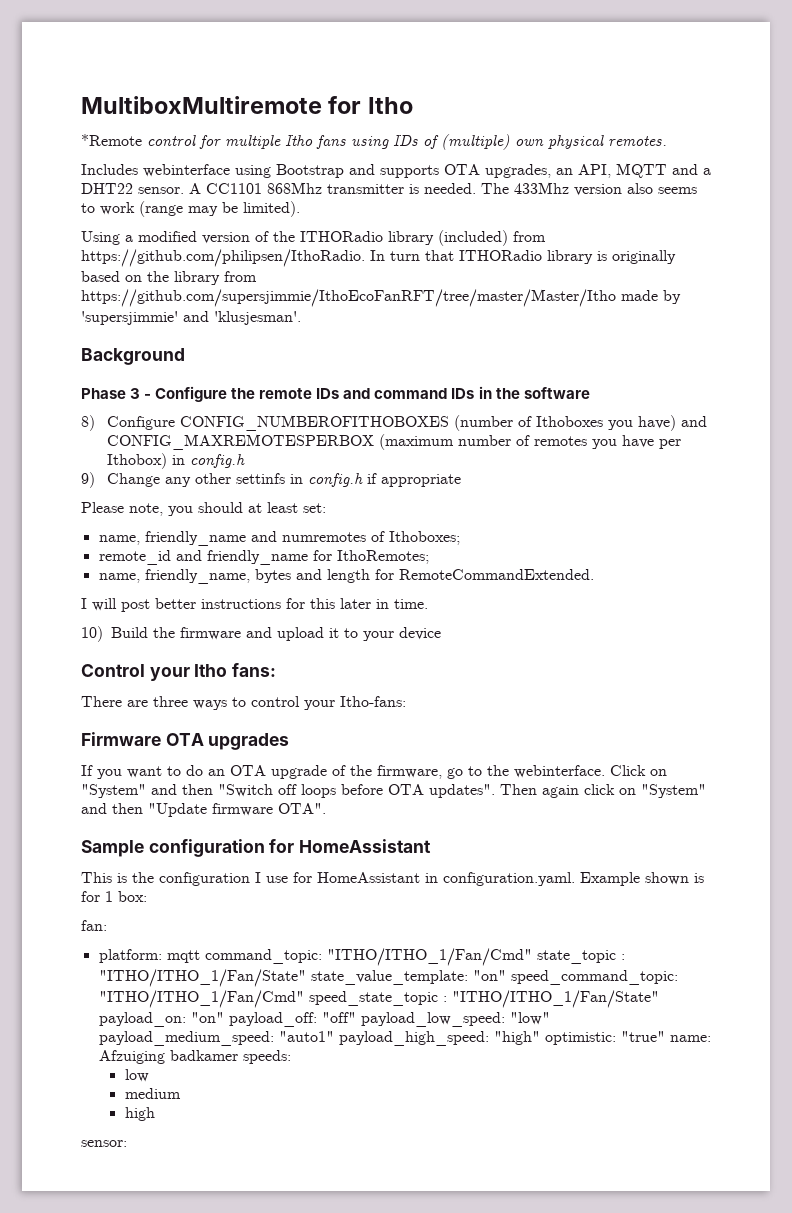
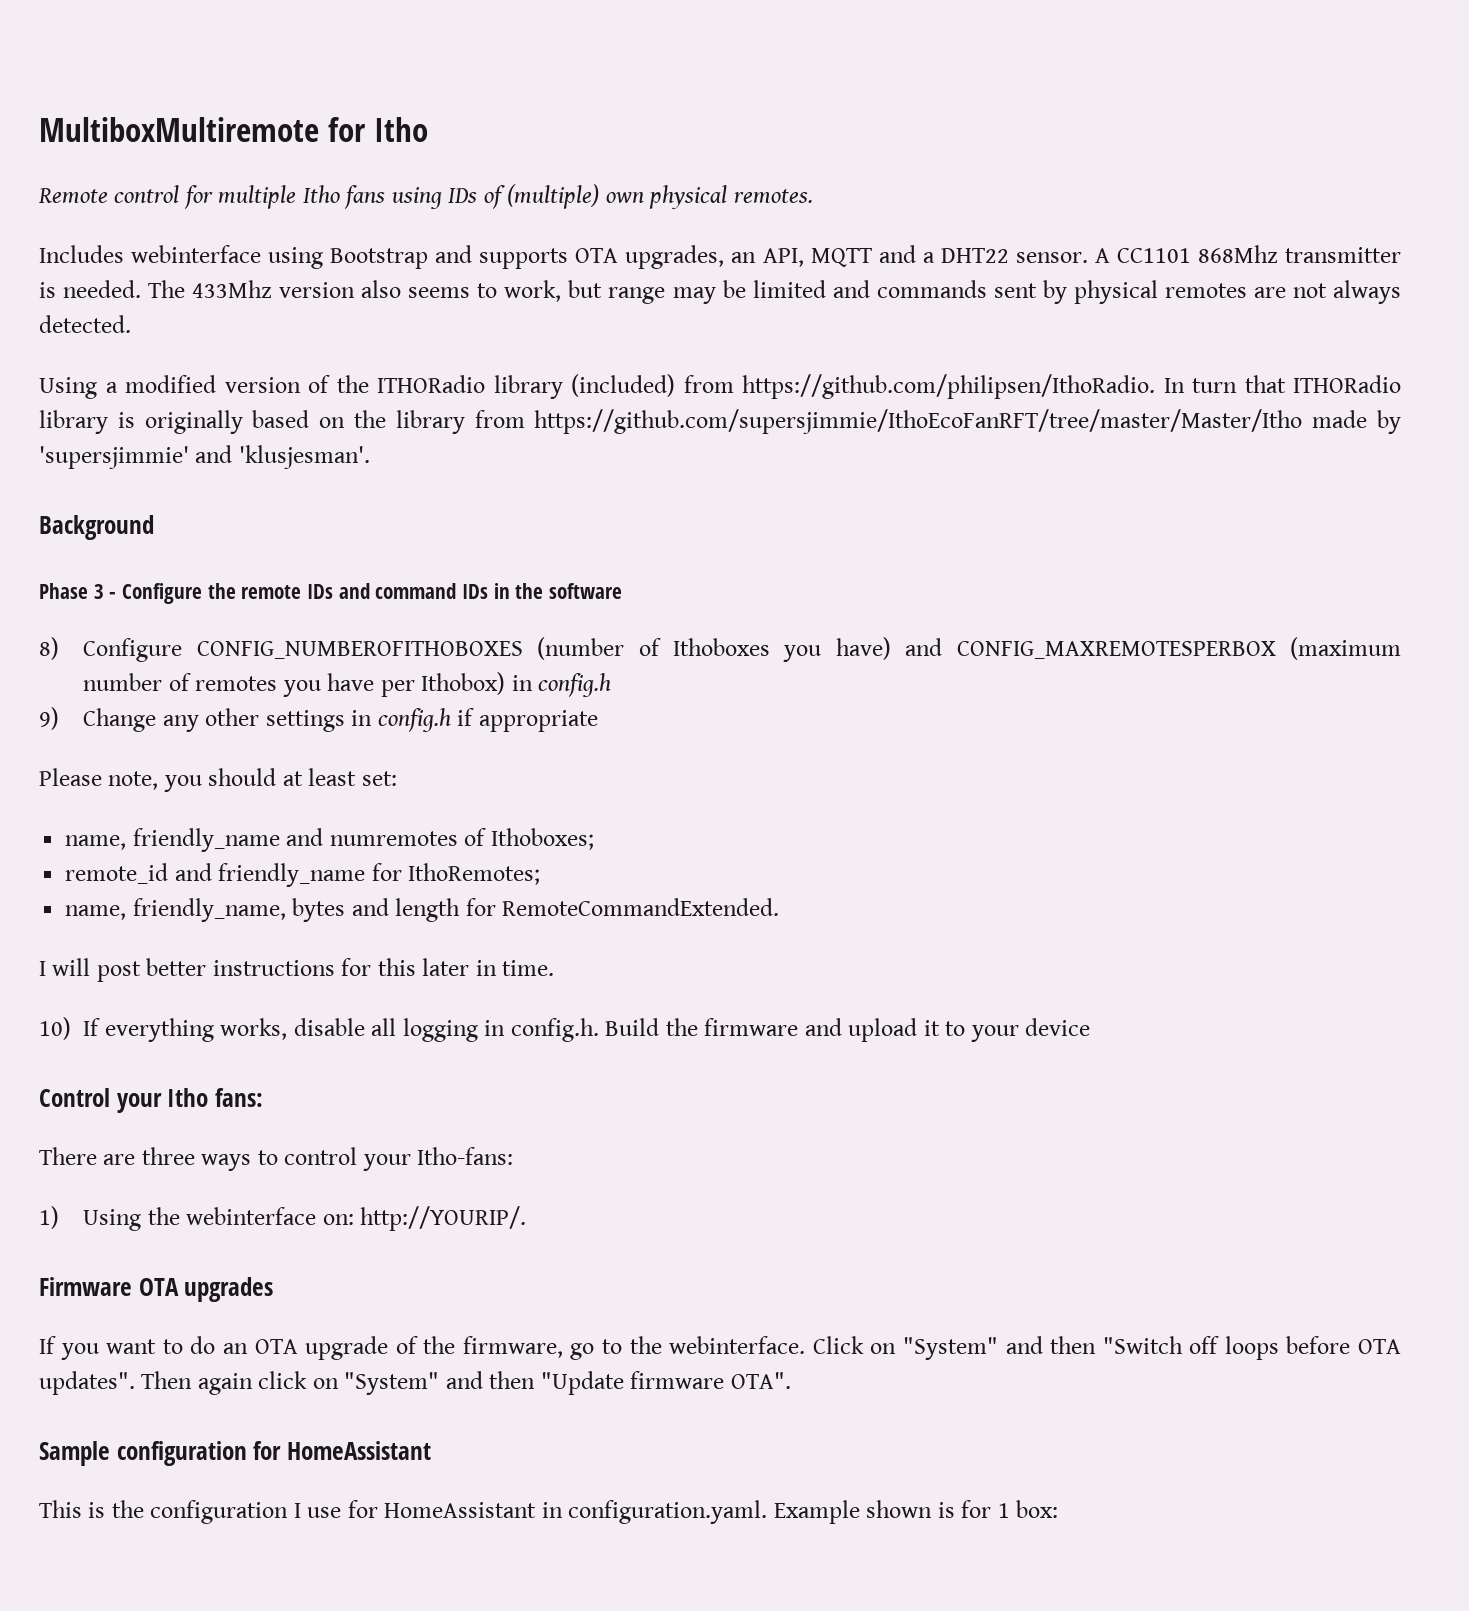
- *Remote control for multiple Itho fans using IDs of (multiple) own physical remotes.
+ Remote control for multiple Itho fans using IDs of (multiple) own physical remotes.
- The 433Mhz version also seems to work (range may be limited).
+ The 433Mhz version also seems to work, but range may be limited and commands sent by physical remotes are not always detected.
- 9) Change any other settinfs in config.h if appropriate
+ 9) Change any other settings in config.h if appropriate
- 10) Build the firmware and upload it to your device
+ 10) If everything works, disable all logging in config.h. Build the firmware and upload it to your device
+ 1) Using the webinterface on: http://YOURIP/.
- fan:
- platform: mqtt command_topic: "ITHO/ITHO_1/Fan/Cmd" state_topic : "ITHO/ITHO_1/Fan/State" state_value_template: "on" speed_command_topic: "ITHO/ITHO_1/Fan/Cmd" speed_state_topic : "ITHO/ITHO_1/Fan/State" payload_on: "on" payload_off: "off" payload_low_speed: "low" payload_medium_speed: "auto1" payload_high_speed: "high" optimistic: "true" name: Afzuiging badkamer speeds:
- low
- medium
- high
- sensor:

